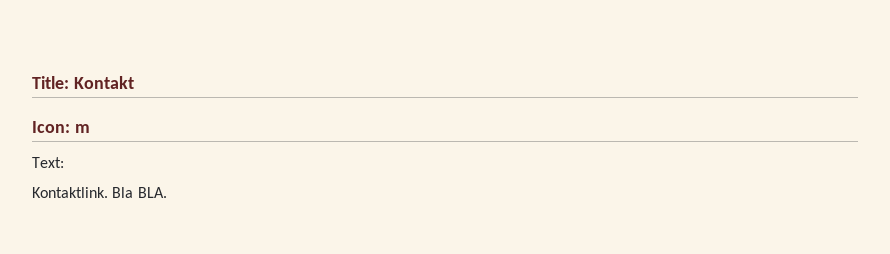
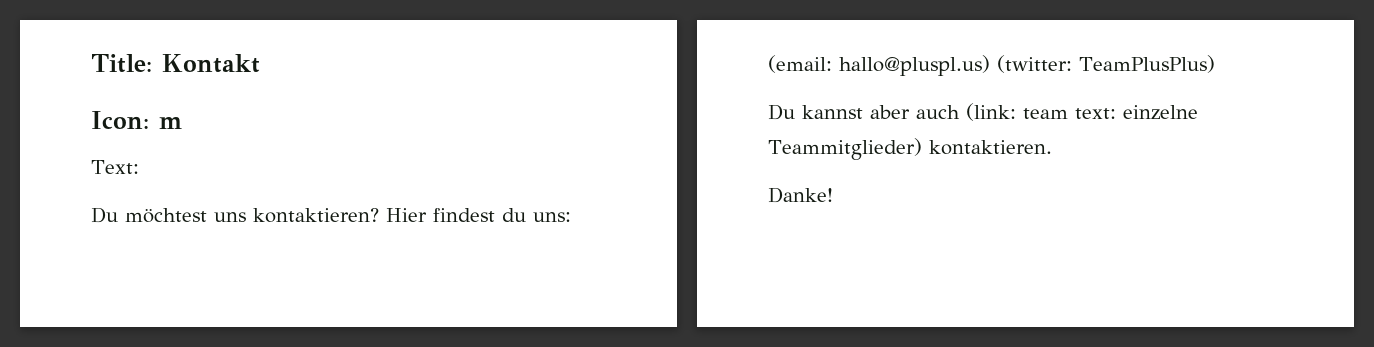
- Kontaktlink. Bla BLA.
+ Du möchtest uns kontaktieren? Hier findest du uns:
+ (email: hallo@pluspl.us) (twitter: TeamPlusPlus)
+ Du kannst aber auch (link: team text: einzelne Teammitglieder) kontaktieren.
+ Danke!

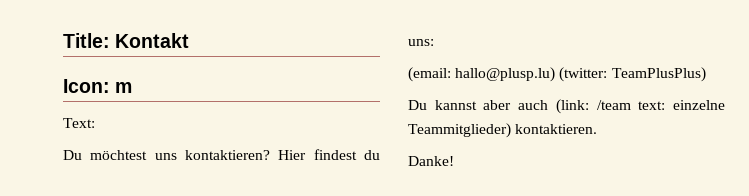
- (email: hallo@pluspl.us) (twitter: TeamPlusPlus)
+ (email: hallo@plusp.lu) (twitter: TeamPlusPlus)
- Du kannst aber auch (link: team text: einzelne Teammitglieder) kontaktieren.
+ Du kannst aber auch (link: /team text: einzelne Teammitglieder) kontaktieren.

